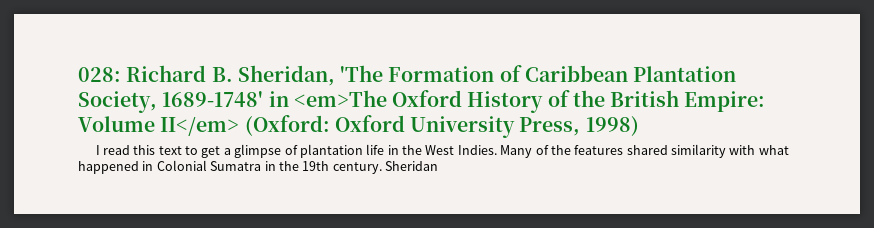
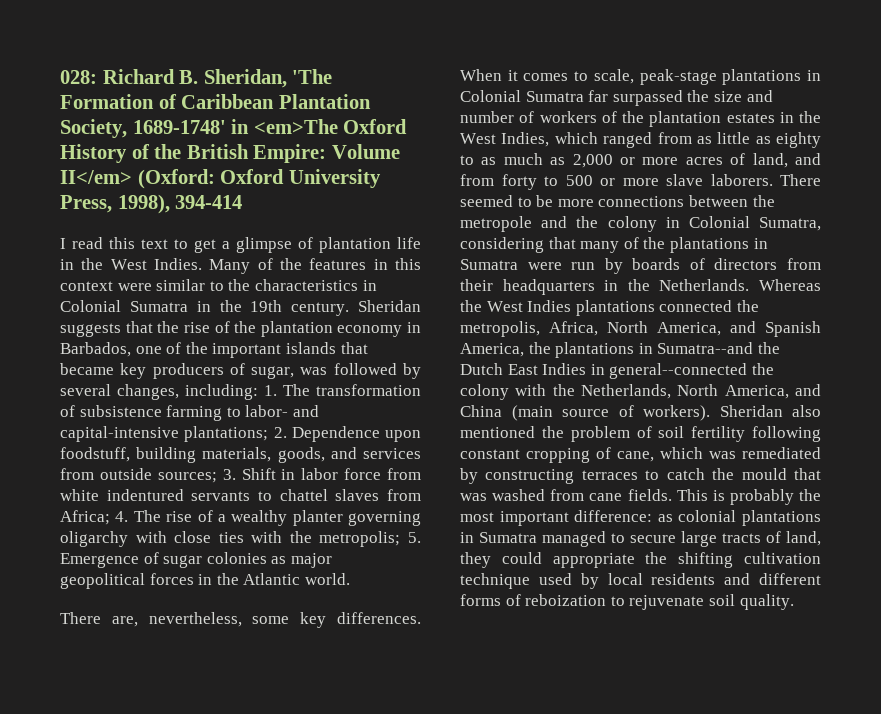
- 028: Richard B. Sheridan, 'The Formation of Caribbean Plantation Society, 1689-1748' in <em>The Oxford History of the British Empire: Volume II</em> (Oxford: Oxford University Press, 1998)
+ 028: Richard B. Sheridan, 'The Formation of Caribbean Plantation Society, 1689-1748' in <em>The Oxford History of the British Empire: Volume II</em> (Oxford: Oxford University Press, 1998), 394-414
- Many of the features shared similarity with what happened in Colonial Sumatra in the 19th century.
+ Many of the features in this context were similar to the characteristics in Colonial Sumatra in the 19th century.
- Sheridan
+ Sheridan suggests that the rise of the plantation economy in Barbados, one of the important islands that became key producers of sugar, was followed by several changes, including: 1. The transformation of subsistence farming to labor- and capital-intensive plantations; 2. Dependence upon foodstuff, building materials, goods, and services from outside sources; 3. Shift in labor force from white indentured servants to chattel slaves from Africa; 4. The rise of a wealthy planter governing oligarchy with close ties with the metropolis; 5. Emergence of sugar colonies as major geopolitical forces in the Atlantic world.
+ There are, nevertheless, some key differences. When it comes to scale, peak-stage plantations in Colonial Sumatra far surpassed the size and number of workers of the plantation estates in the West Indies, which ranged from as little as eighty to as much as 2,000 or more acres of land, and from forty to 500 or more slave laborers. There seemed to be more connections between the metropole and the colony in Colonial Sumatra, considering that many of the plantations in Sumatra were run by boards of directors from their headquarters in the Netherlands. Whereas the West Indies plantations connected the metropolis, Africa, North America, and Spanish America, the plantations in Sumatra--and the Dutch East Indies in general--connected the colony with the Netherlands, North America, and China (main source of workers). Sheridan also mentioned the problem of soil fertility following constant cropping of cane, which was remediated by constructing terraces to catch the mould that was washed from cane fields. This is probably the most important difference: as colonial plantations in Sumatra managed to secure large tracts of land, they could appropriate the shifting cultivation technique used by local residents and different forms of reboization to rejuvenate soil quality.

